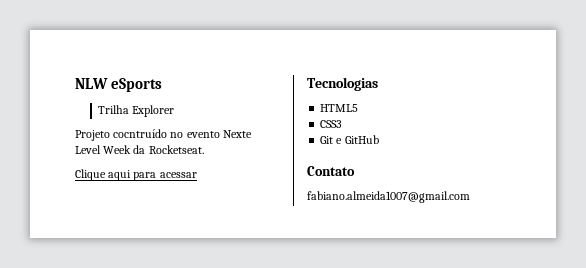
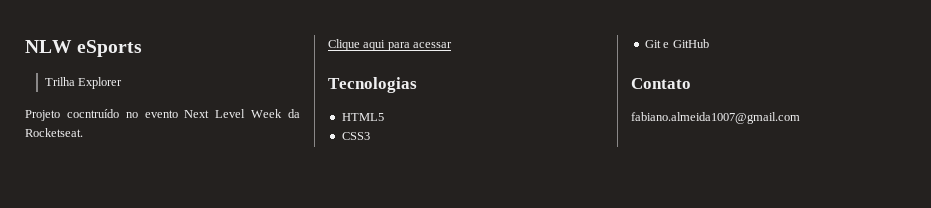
- Projeto cocntruído no evento Nexte Level Week da Rocketseat.
+ Projeto cocntruído no evento Next Level Week da Rocketseat.

